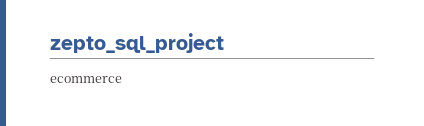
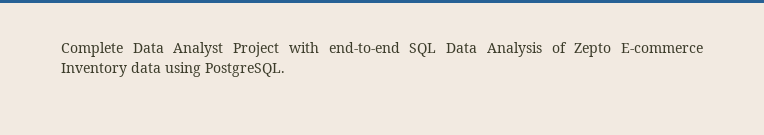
- zepto_sql_project
- ecommerce
+ Complete Data Analyst Project with end-to-end SQL Data Analysis of Zepto E-commerce Inventory data using PostgreSQL.

